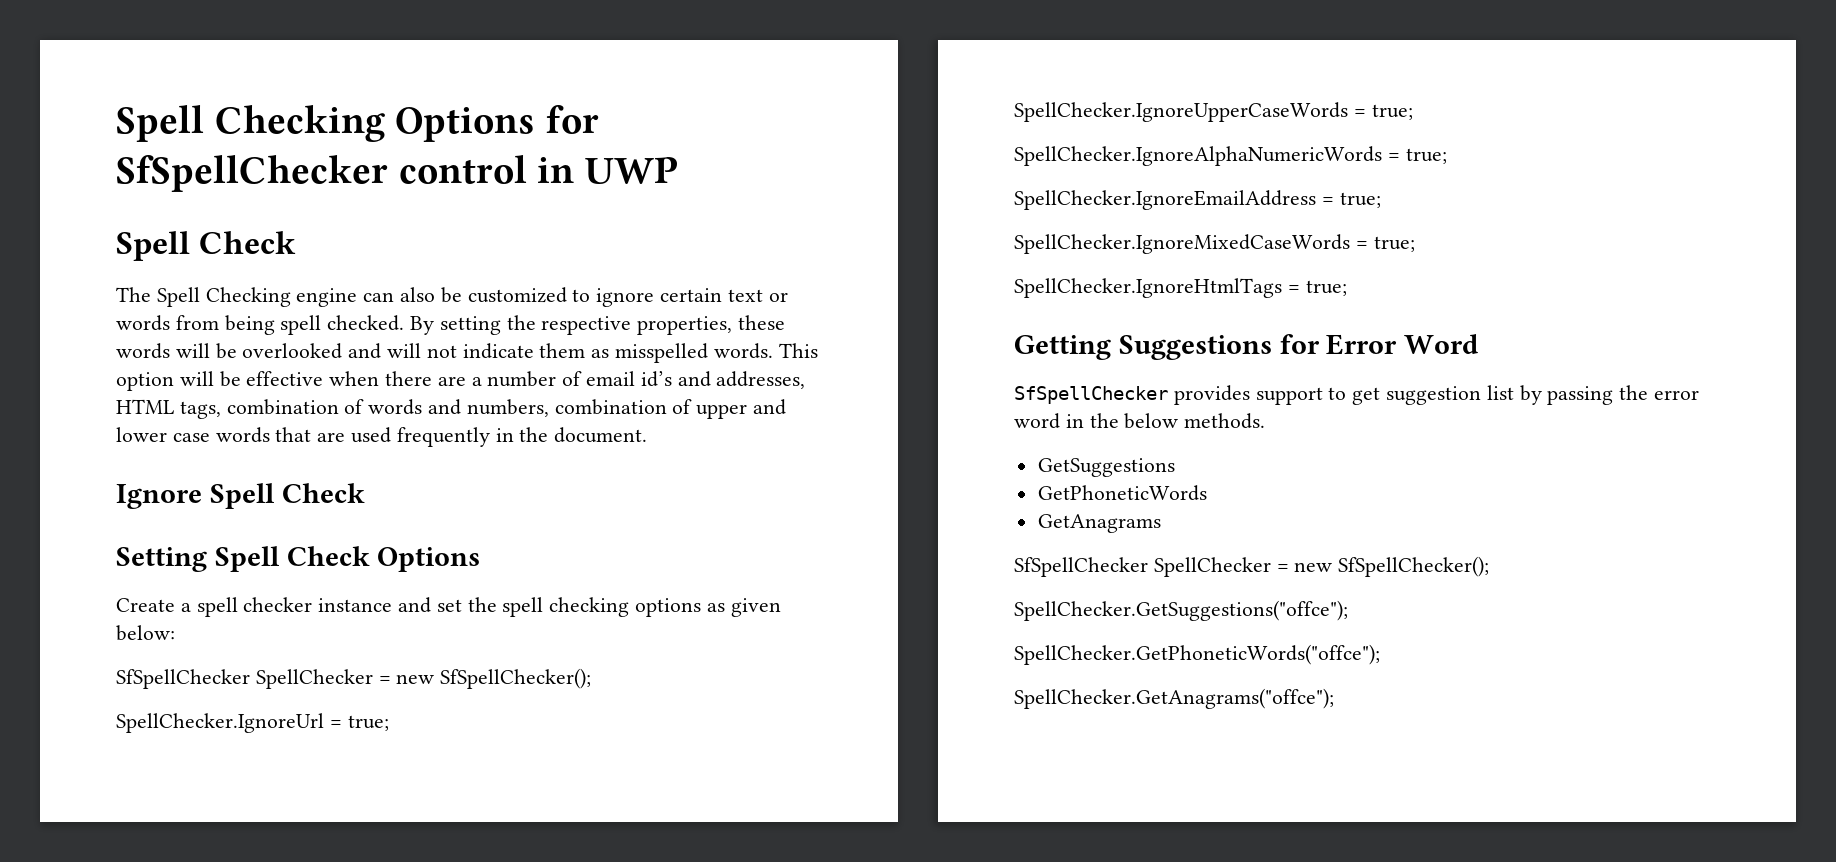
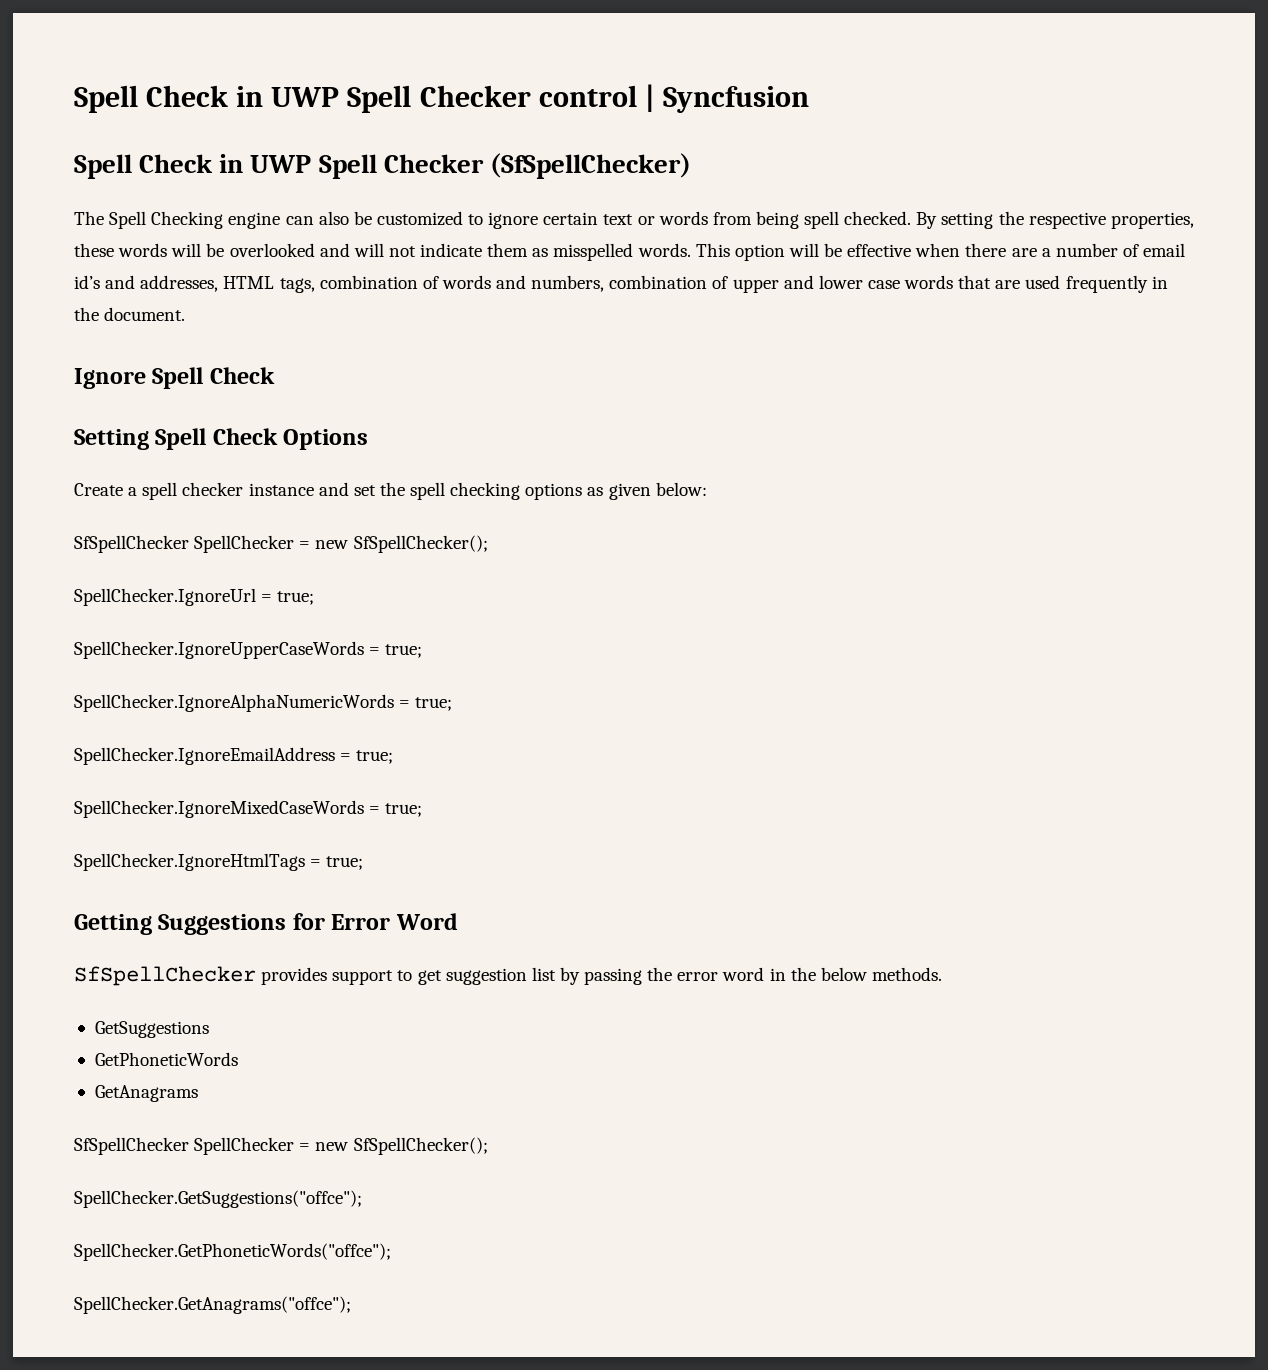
- Spell Checking Options for SfSpellChecker control in UWP
- Spell Check
+ Spell Check in UWP Spell Checker control | Syncfusion
+ Spell Check in UWP Spell Checker (SfSpellChecker)

